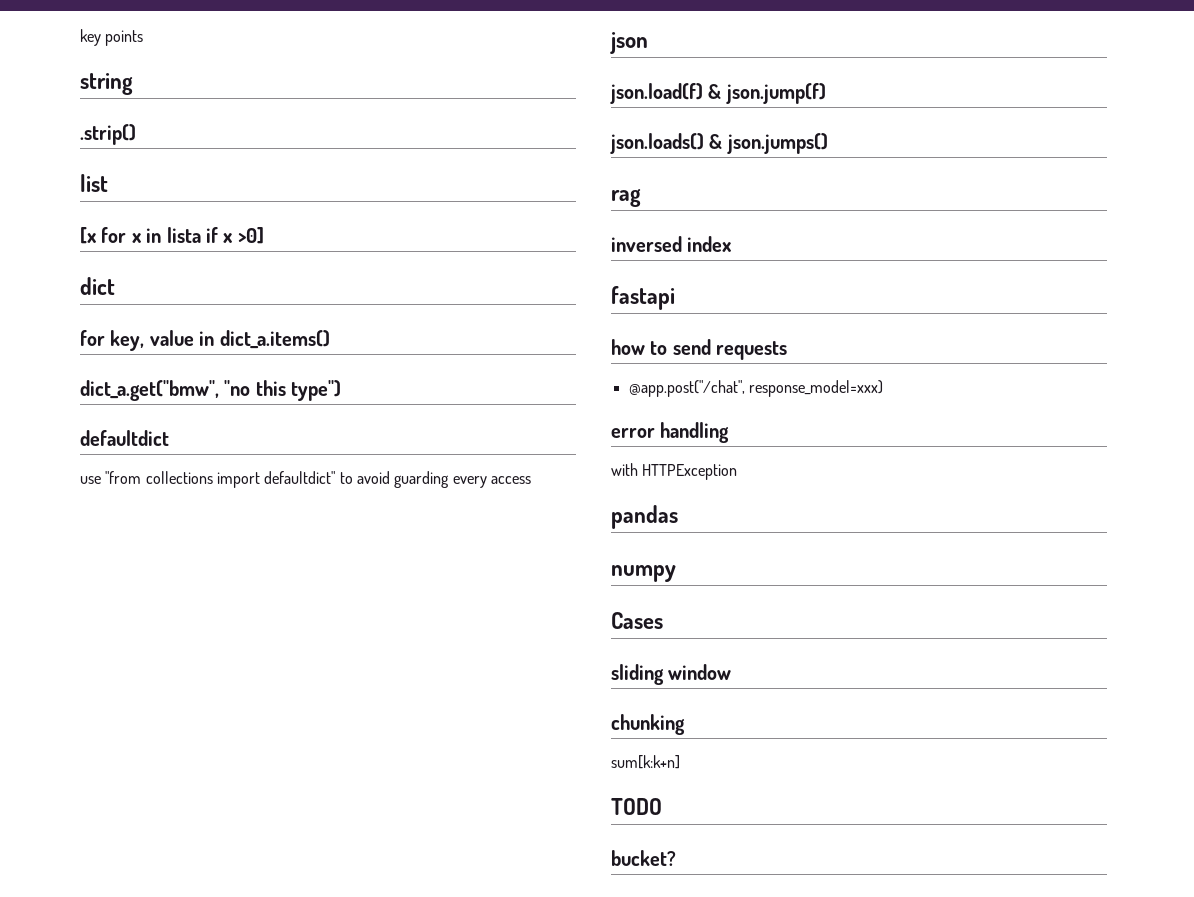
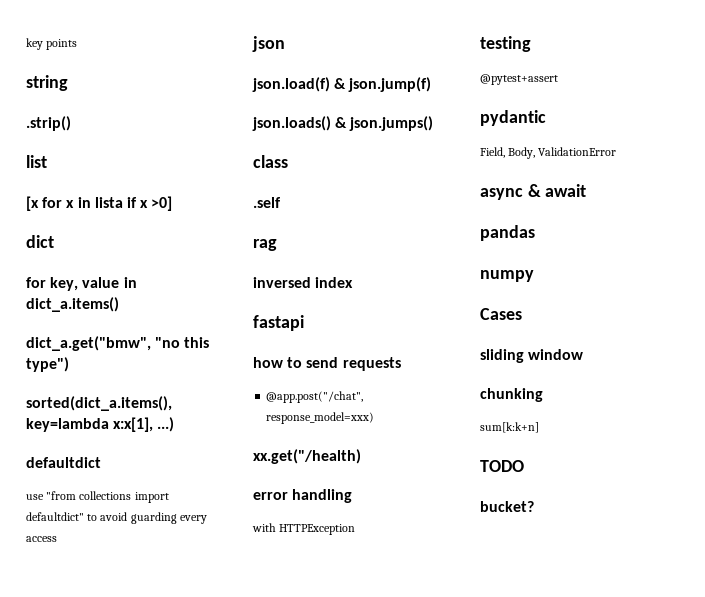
+ sorted(dict_a.items(), key=lambda x:x[1], ...)
+ class
+ .self
+ xx.get("/health)
+ testing
+ @pytest+assert
+ pydantic
+ Field, Body, ValidationError
+ async & await

